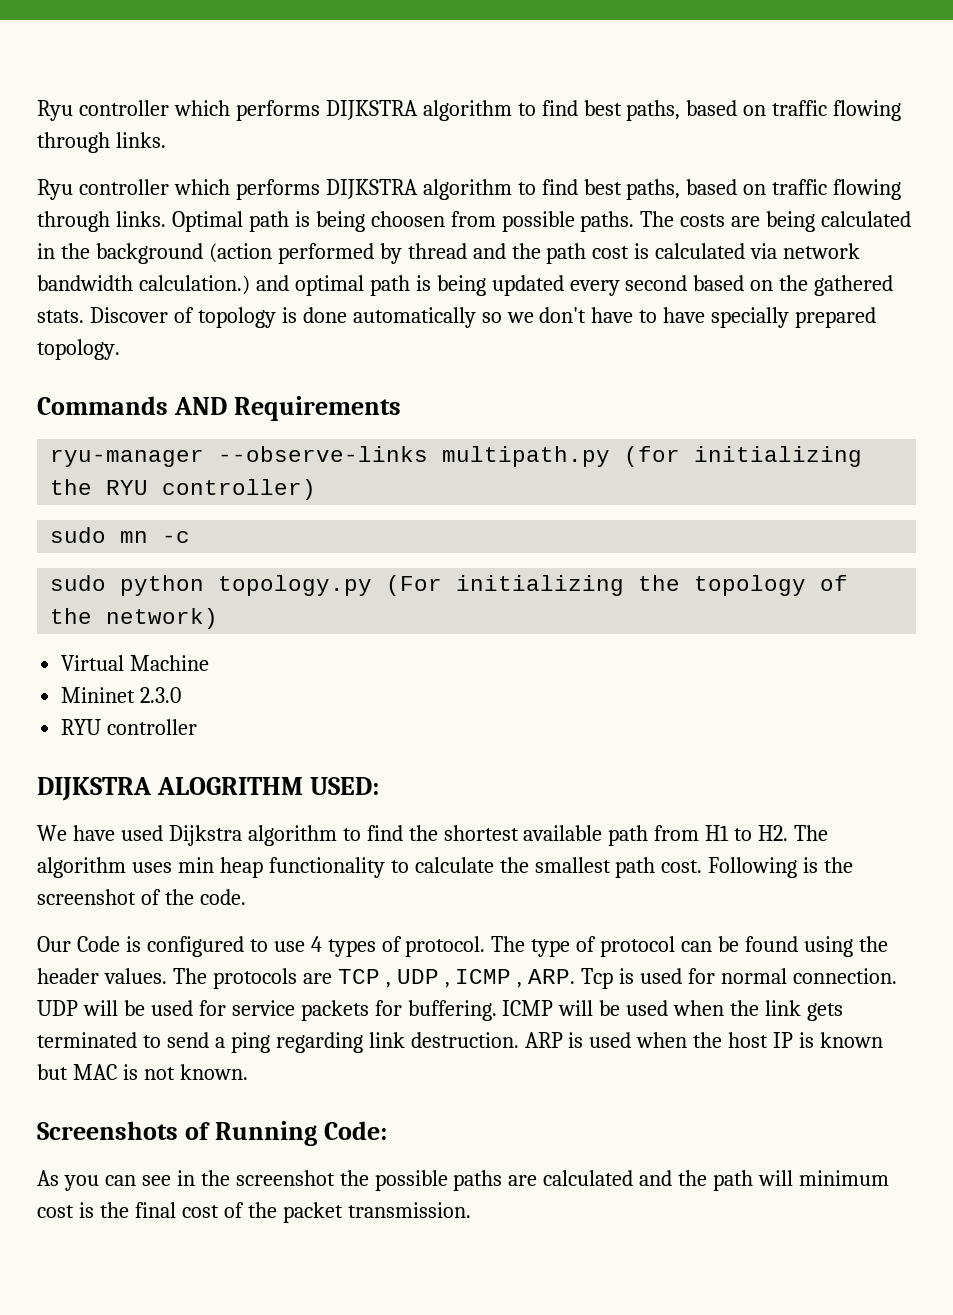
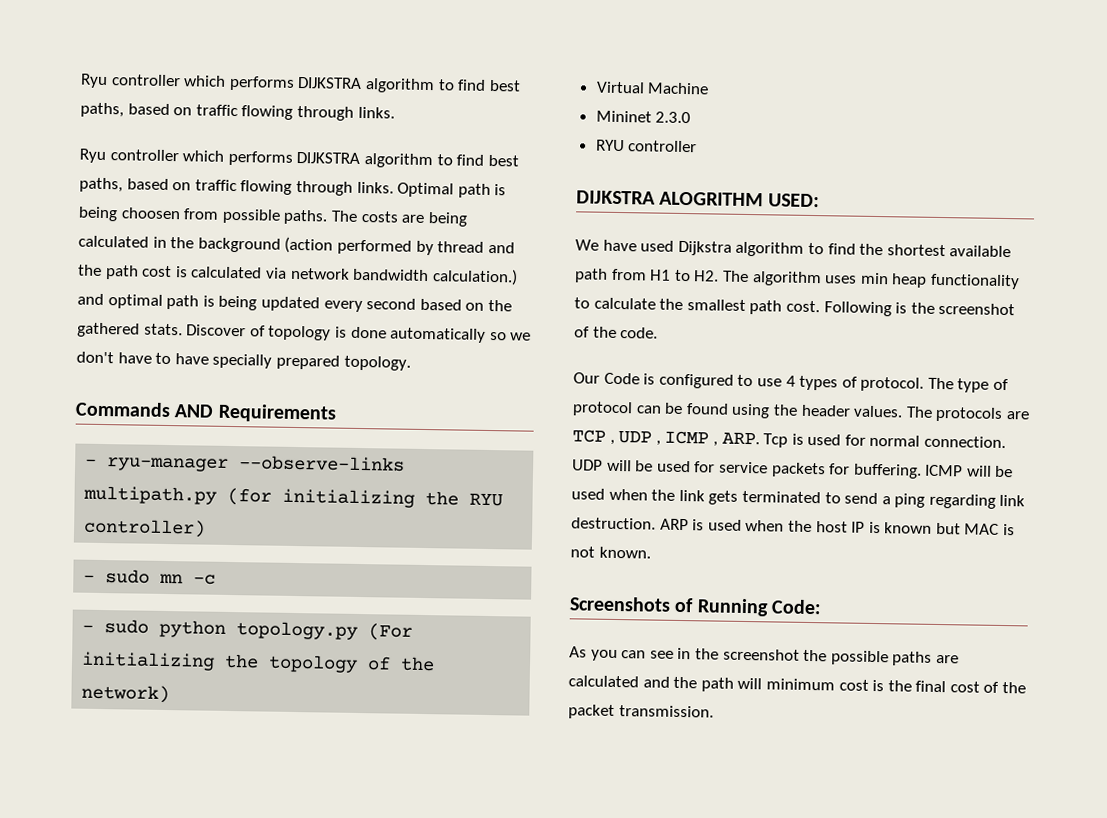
- ryu-manager --observe-links multipath.py (for initializing the RYU controller)
+ - ryu-manager --observe-links multipath.py (for initializing the RYU controller)
- sudo mn -c
+ - sudo mn -c
- sudo python topology.py (For initializing the topology of the network)
+ - sudo python topology.py (For initializing the topology of the network)

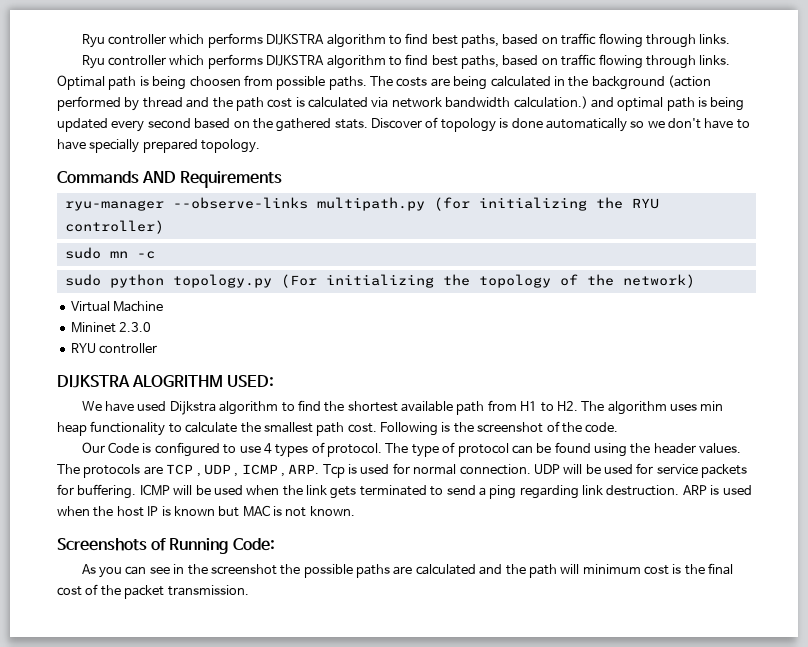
- - ryu-manager --observe-links multipath.py (for initializing the RYU controller)
+ ryu-manager --observe-links multipath.py (for initializing the RYU controller)
- - sudo mn -c
+ sudo mn -c
- - sudo python topology.py (For initializing the topology of the network)
+ sudo python topology.py (For initializing the topology of the network)

